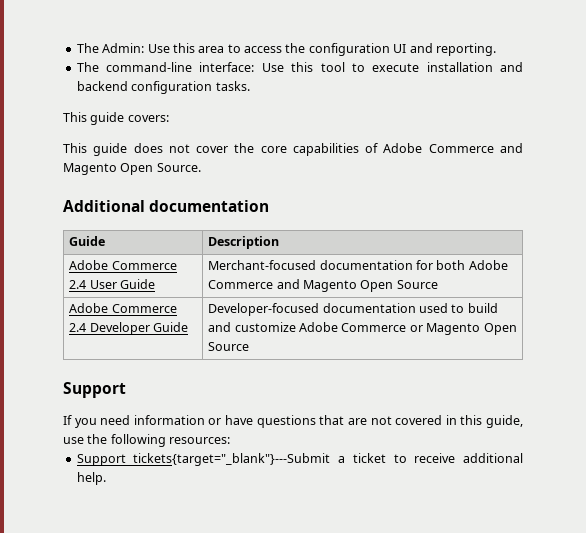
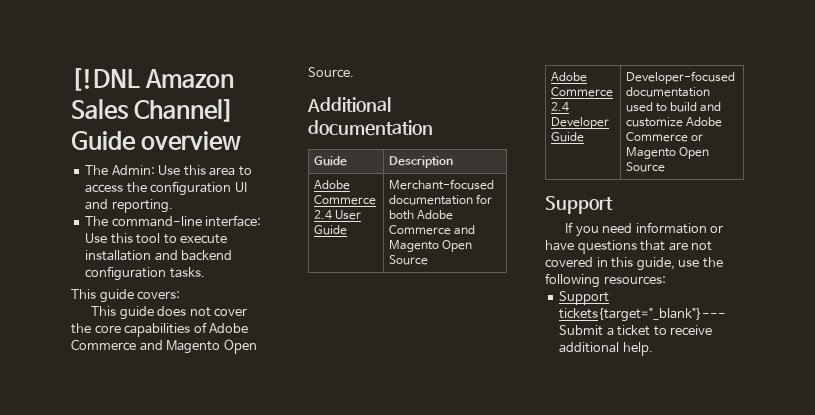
+ [!DNL Amazon Sales Channel] Guide overview

